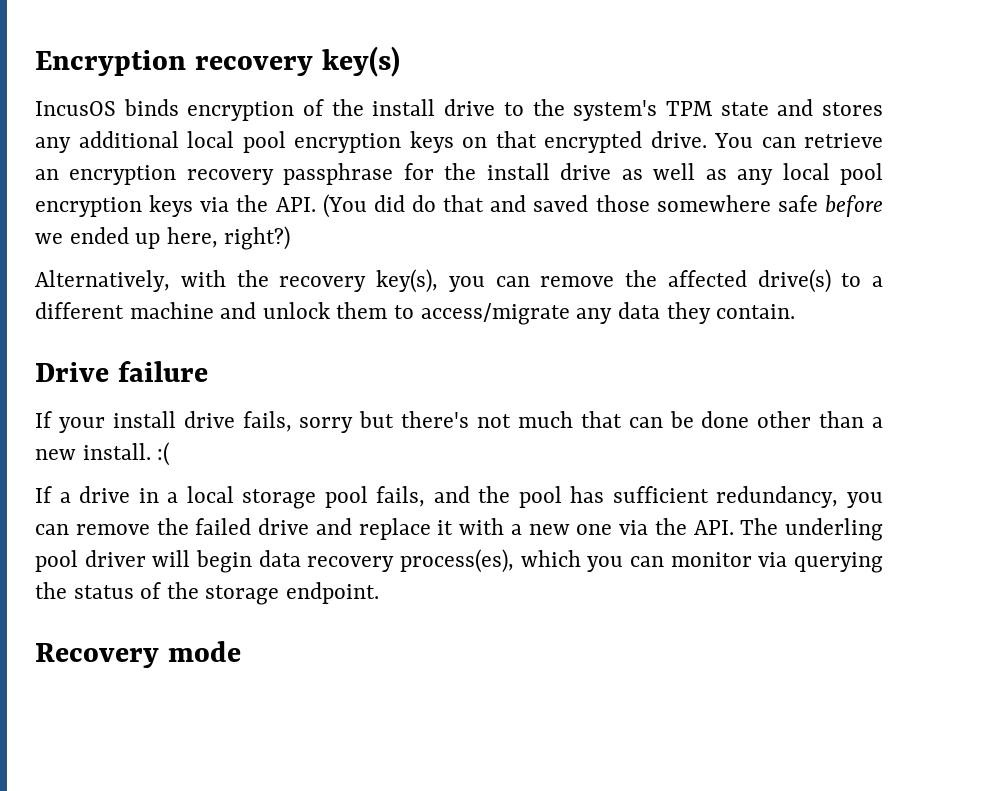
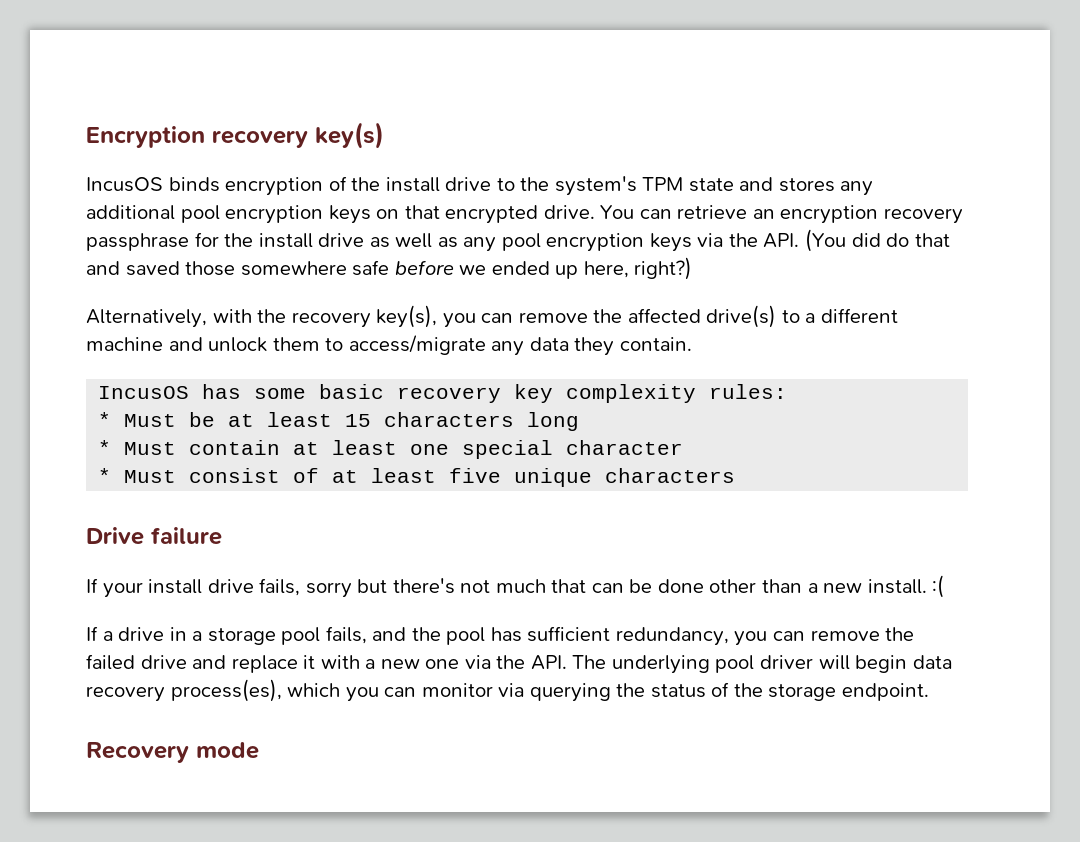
- IncusOS binds encryption of the install drive to the system's TPM state and stores any additional local pool encryption keys on that encrypted drive.
+ IncusOS binds encryption of the install drive to the system's TPM state and stores any additional pool encryption keys on that encrypted drive.
- You can retrieve an encryption recovery passphrase for the install drive as well as any local pool encryption keys via the API. (You did do that and saved those somewhere safe before we ended up here, right?)
+ You can retrieve an encryption recovery passphrase for the install drive as well as any pool encryption keys via the API. (You did do that and saved those somewhere safe before we ended up here, right?)
+ IncusOS has some basic recovery key complexity rules:
+ * Must be at least 15 characters long
+ * Must contain at least one special character
+ * Must consist of at least five unique characters
- If a drive in a local storage pool fails, and the pool has sufficient redundancy, you can remove the failed drive and replace it with a new one via the API. The underling pool driver will begin data recovery process(es), which you can monitor via querying the status of the storage endpoint.
+ If a drive in a storage pool fails, and the pool has sufficient redundancy, you can remove the failed drive and replace it with a new one via the API. The underlying pool driver will begin data recovery process(es), which you can monitor via querying the status of the storage endpoint.

